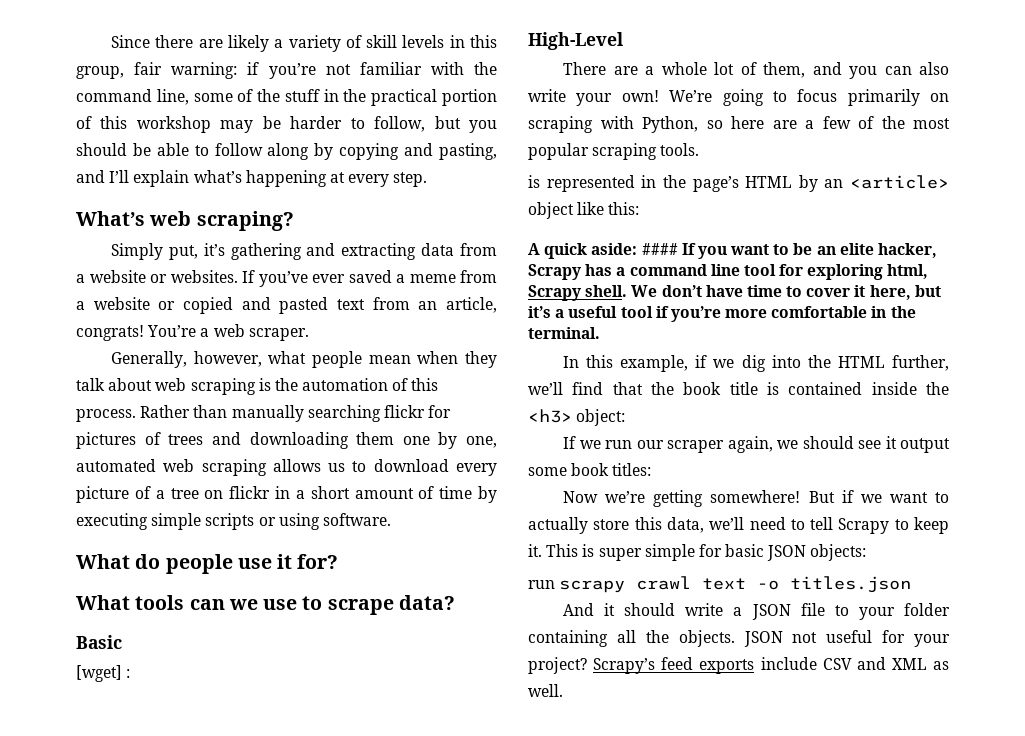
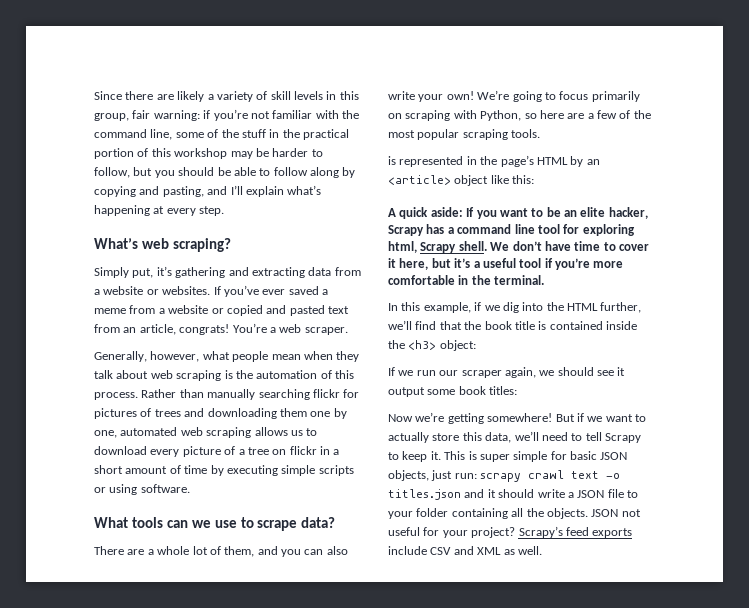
- What do people use it for?
- Basic
- [wget] :
- High-Level
- A quick aside: #### If you want to be an elite hacker, Scrapy has a command line tool for exploring html, Scrapy shell.
+ A quick aside: If you want to be an elite hacker, Scrapy has a command line tool for exploring html, Scrapy shell.
- This is super simple for basic JSON objects:
- run scrapy crawl text -o titles.json
- And it should write a JSON file to your folder containing all the objects.
+ This is super simple for basic JSON objects, just run: scrapy crawl text -o titles.json and it should write a JSON file to your folder containing all the objects.

